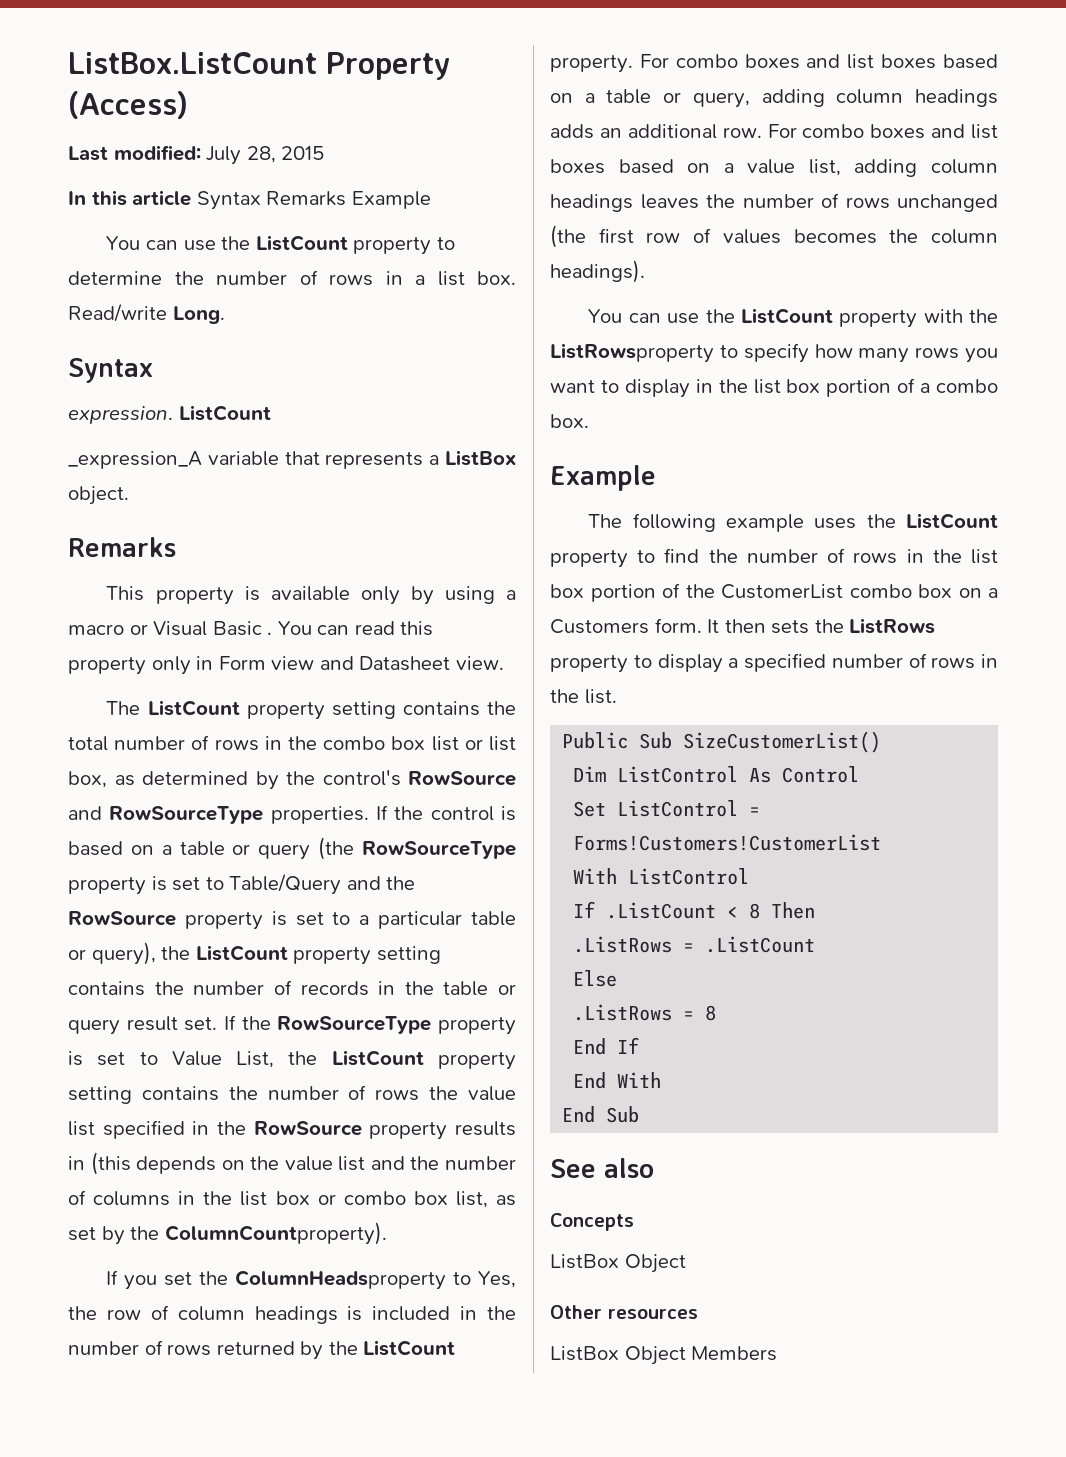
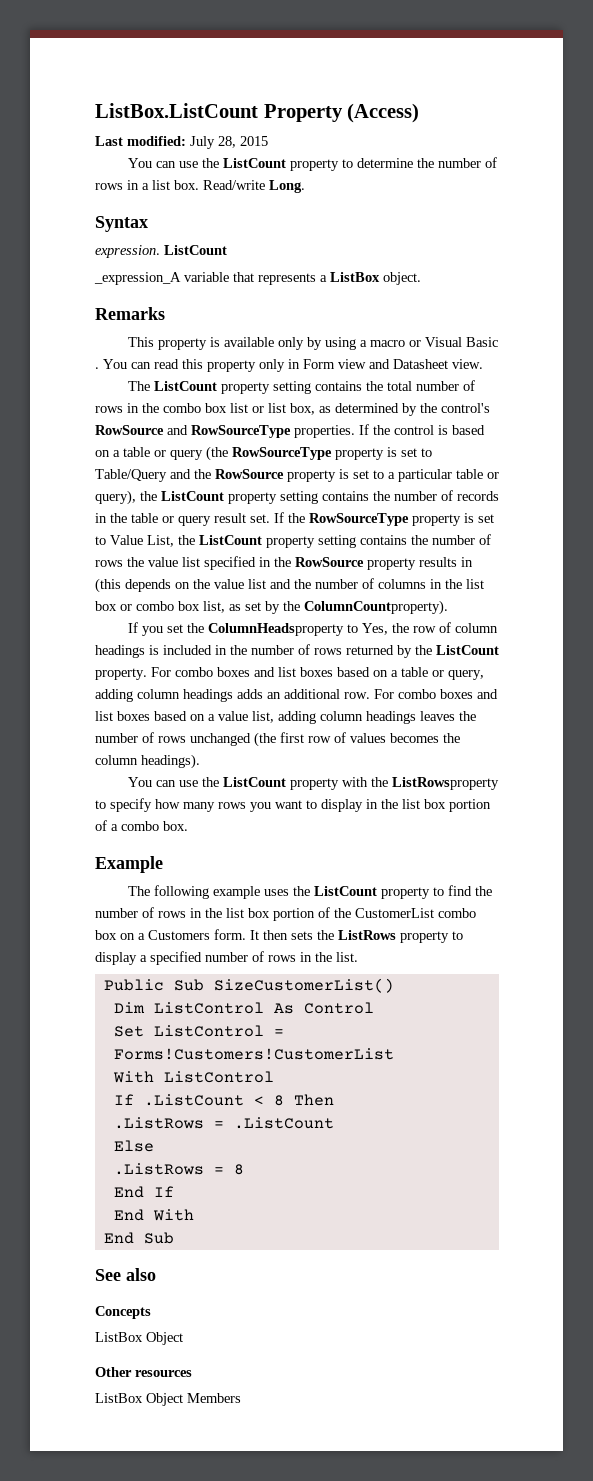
- In this article Syntax Remarks Example

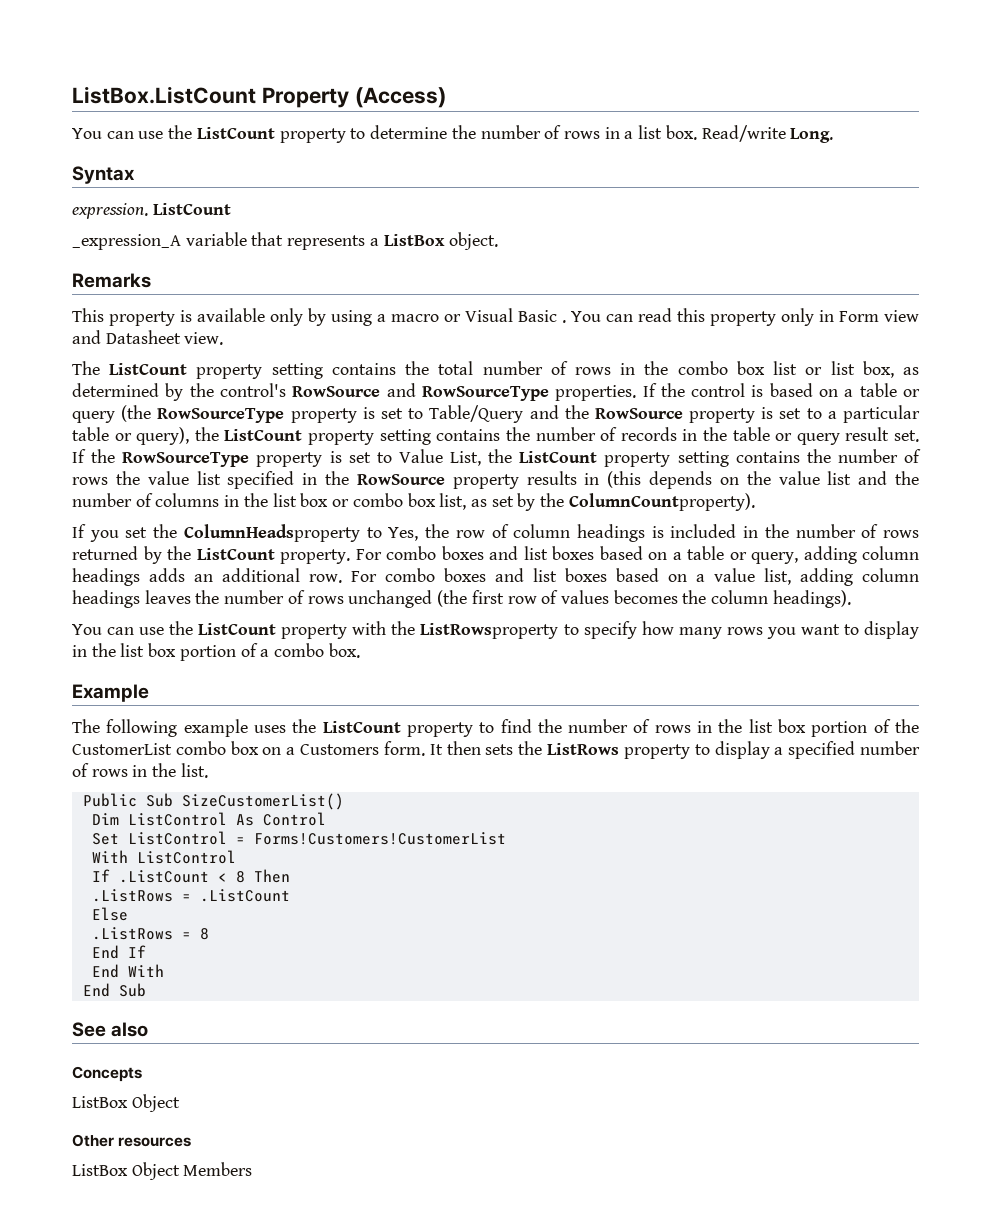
- Last modified: July 28, 2015

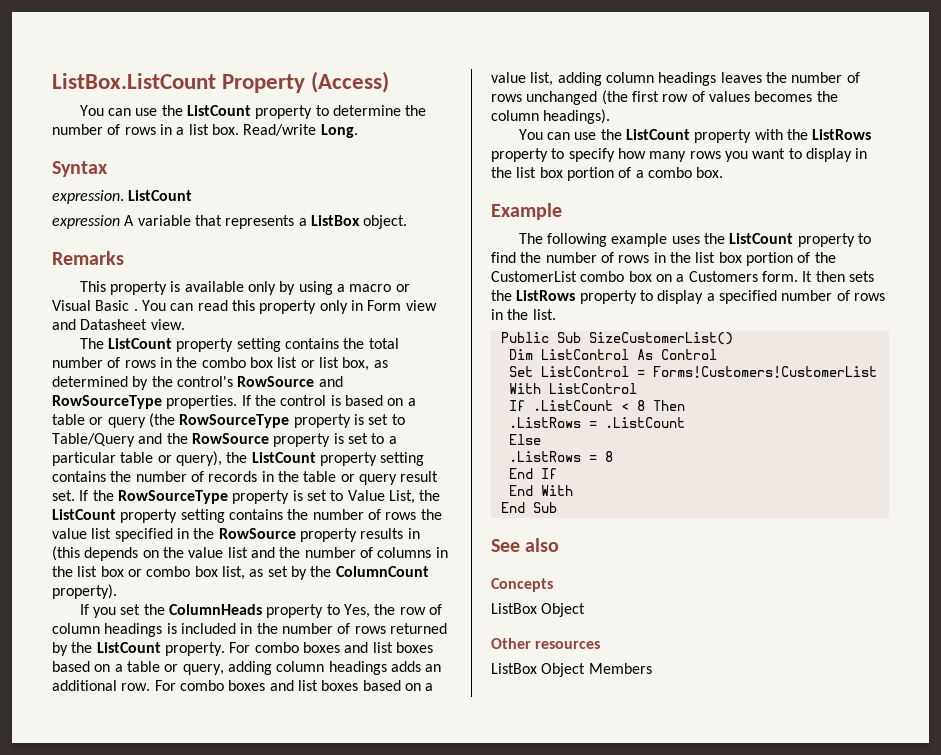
- _expression_A variable that represents a ListBox object.
+ expression A variable that represents a ListBox object.
- If the RowSourceType property is set to Value List, the ListCount property setting contains the number of rows the value list specified in the RowSource property results in (this depends on the value list and the number of columns in the list box or combo box list, as set by the ColumnCountproperty).
+ If the RowSourceType property is set to Value List, the ListCount property setting contains the number of rows the value list specified in the RowSource property results in (this depends on the value list and the number of columns in the list box or combo box list, as set by the ColumnCount property).
- If you set the ColumnHeadsproperty to Yes, the row of column headings is included in the number of rows returned by the ListCount property.
+ If you set the ColumnHeads property to Yes, the row of column headings is included in the number of rows returned by the ListCount property.
- You can use the ListCount property with the ListRowsproperty to specify how many rows you want to display in the list box portion of a combo box.
+ You can use the ListCount property with the ListRows property to specify how many rows you want to display in the list box portion of a combo box.

